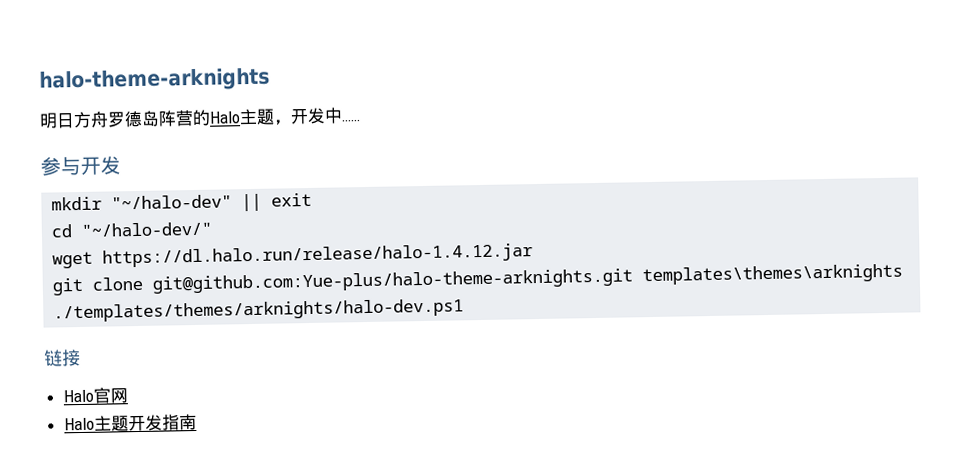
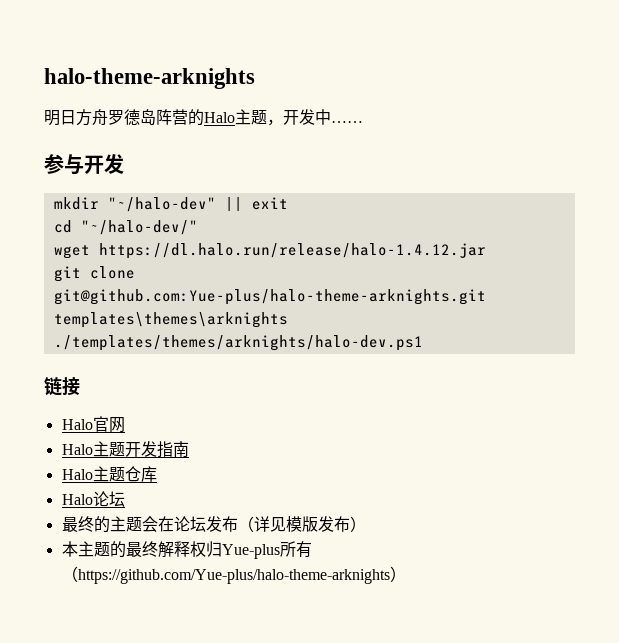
+ Halo主题仓库
+ Halo论坛
+ 最终的主题会在论坛发布（详见模版发布）
+ 本主题的最终解释权归Yue-plus所有（https://github.com/Yue-plus/halo-theme-arknights）

